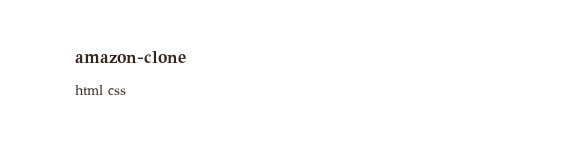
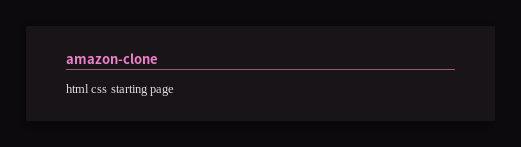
- html css
+ html css starting page

